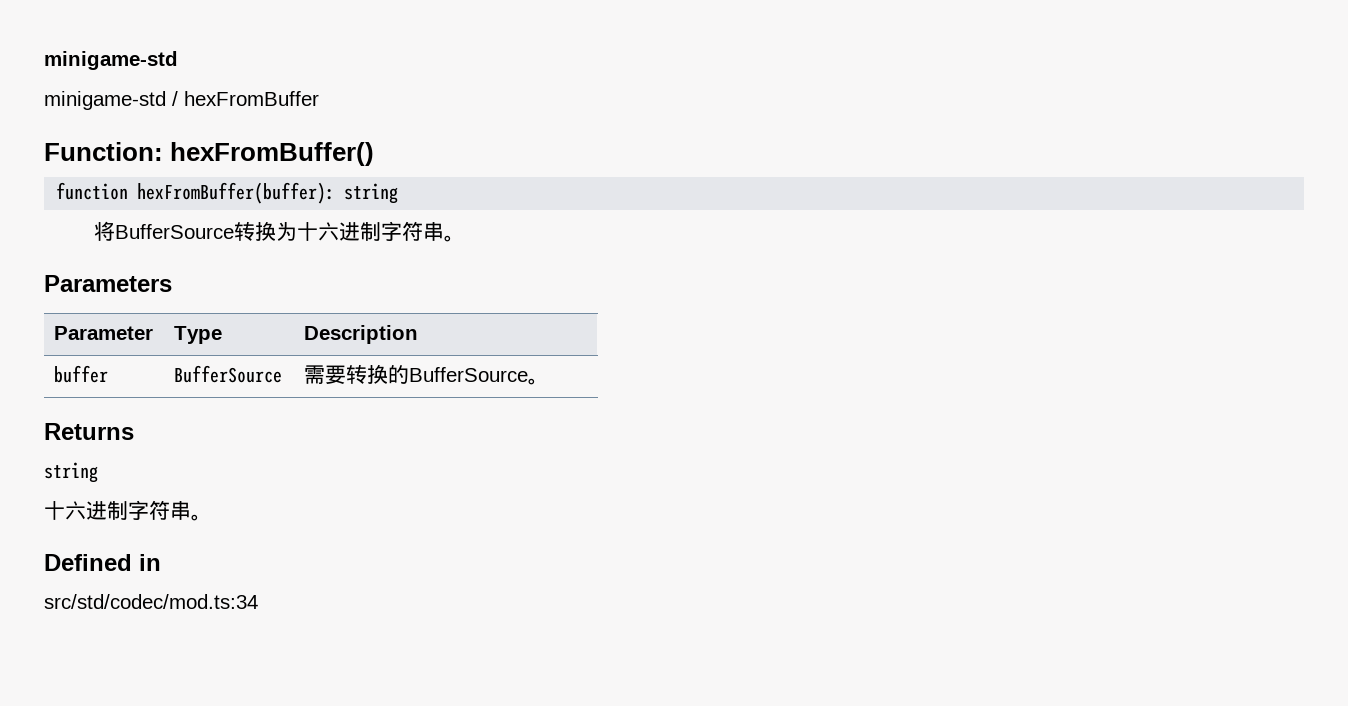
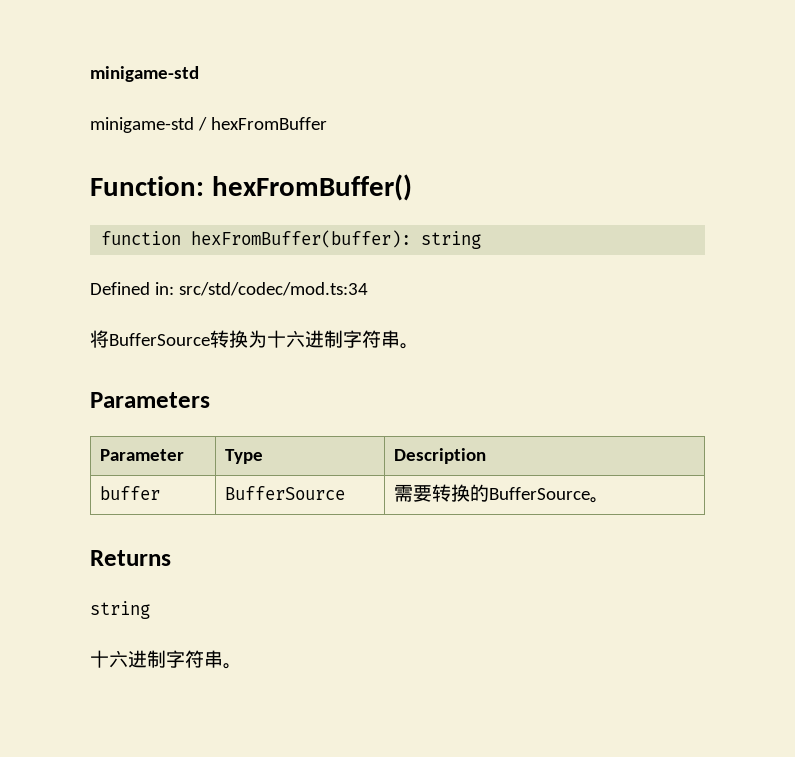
+ Defined in: src/std/codec/mod.ts:34
- Defined in
- src/std/codec/mod.ts:34

